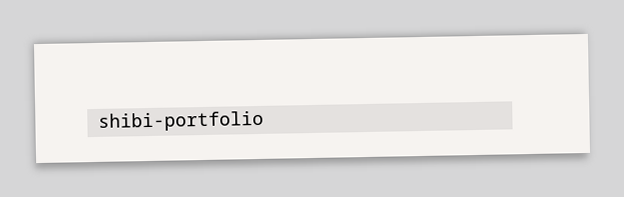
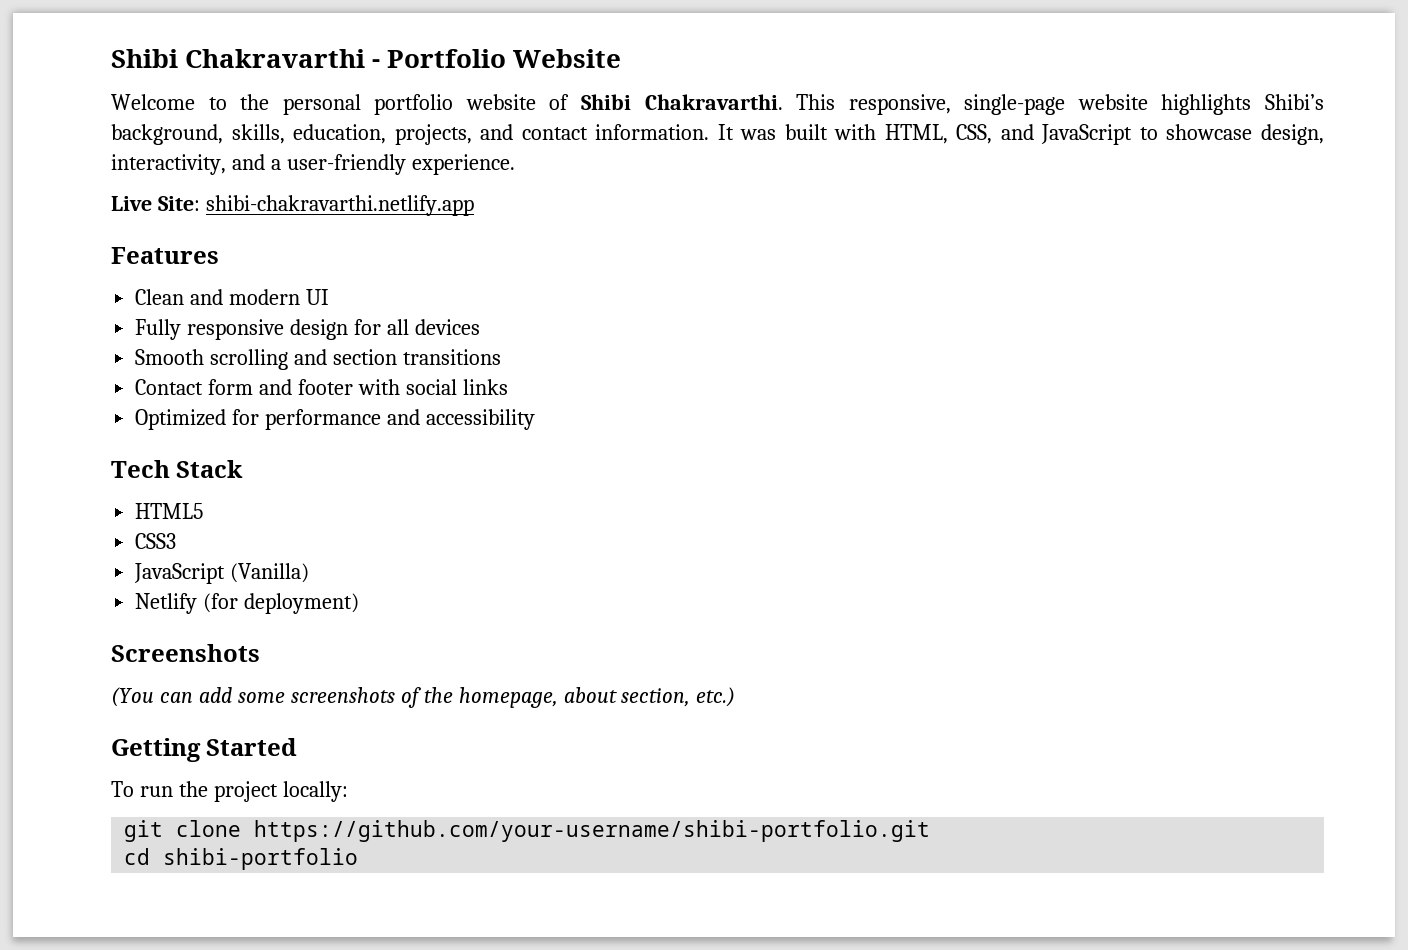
- shibi-portfolio
+ Shibi Chakravarthi - Portfolio Website
+ Welcome to the personal portfolio website of Shibi Chakravarthi. This responsive, single-page website highlights Shibi’s background, skills, education, projects, and contact information. It was built with HTML, CSS, and JavaScript to showcase design, interactivity, and a user-friendly experience.
+ Live Site: shibi-chakravarthi.netlify.app
+ Features
+ Clean and modern UI
+ Fully responsive design for all devices
+ Smooth scrolling and section transitions
+ Contact form and footer with social links
+ Optimized for performance and accessibility
+ Tech Stack
+ HTML5
+ CSS3
+ JavaScript (Vanilla)
+ Netlify (for deployment)
+ Screenshots
+ (You can add some screenshots of the homepage, about section, etc.)
+ Getting Started
+ To run the project locally:
+ git clone https://github.com/your-username/shibi-portfolio.git
+ cd shibi-portfolio

